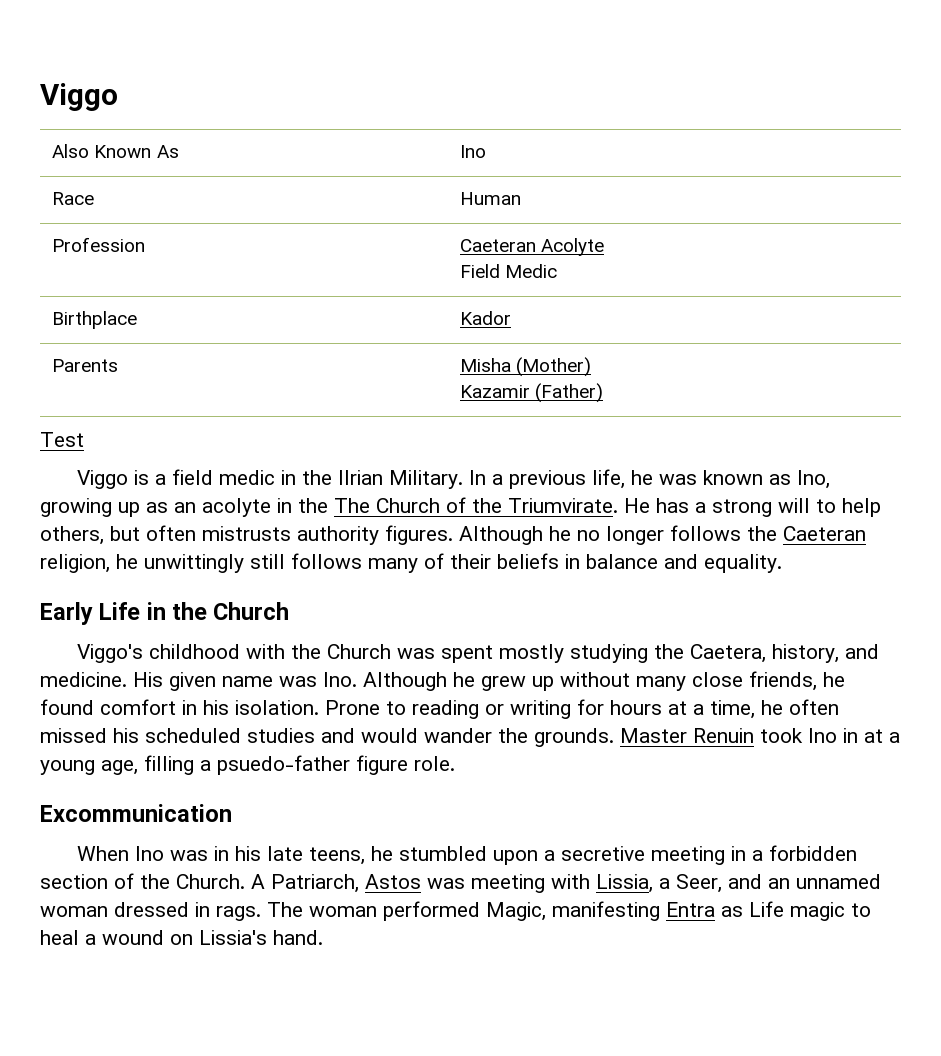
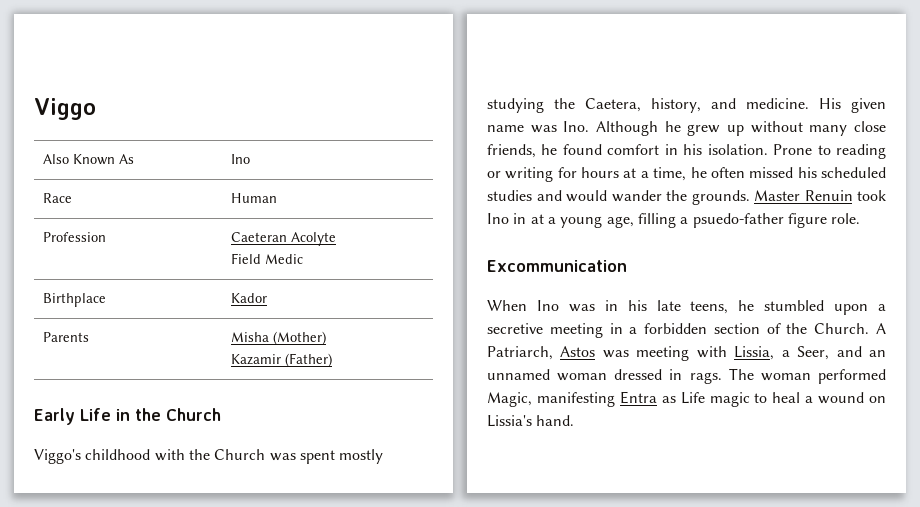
- Test
- Viggo is a field medic in the Ilrian Military. In a previous life, he was known as Ino, growing up as an acolyte in the The Church of the Triumvirate. He has a strong will to help others, but often mistrusts authority figures. Although he no longer follows the Caeteran religion, he unwittingly still follows many of their beliefs in balance and equality.

